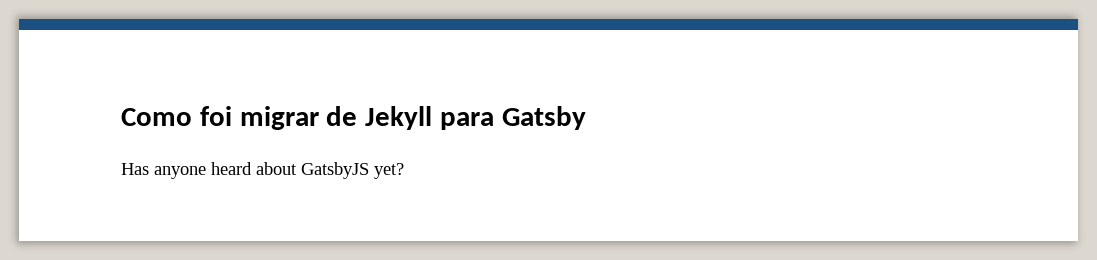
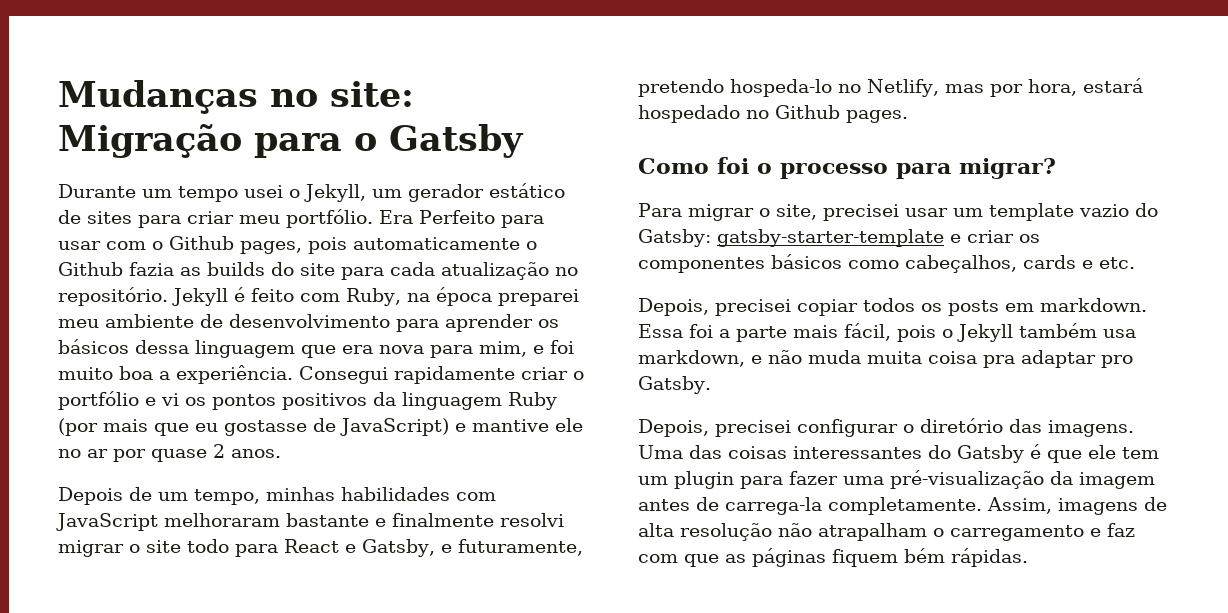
- Como foi migrar de Jekyll para Gatsby
- Has anyone heard about GatsbyJS yet?
+ Mudanças no site: Migração para o Gatsby
+ Durante um tempo usei o Jekyll, um gerador estático de sites para criar meu portfólio. Era Perfeito para usar com o Github pages, pois automaticamente o Github fazia as builds do site para cada atualização no repositório. Jekyll é feito com Ruby, na época preparei meu ambiente de desenvolvimento para aprender os básicos dessa linguagem que era nova para mim, e foi muito boa a experiência. Consegui rapidamente criar o portfólio e vi os pontos positivos da linguagem Ruby (por mais que eu gostasse de JavaScript) e mantive ele no ar por quase 2 anos.
+ Depois de um tempo, minhas habilidades com JavaScript melhoraram bastante e finalmente resolvi migrar o site todo para React e Gatsby, e futuramente, pretendo hospeda-lo no Netlify, mas por hora, estará hospedado no Github pages.
+ Como foi o processo para migrar?
+ Para migrar o site, precisei usar um template vazio do Gatsby: gatsby-starter-template e criar os componentes básicos como cabeçalhos, cards e etc.
+ Depois, precisei copiar todos os posts em markdown. Essa foi a parte mais fácil, pois o Jekyll também usa markdown, e não muda muita coisa pra adaptar pro Gatsby.
+ Depois, precisei configurar o diretório das imagens. Uma das coisas interessantes do Gatsby é que ele tem um plugin para fazer uma pré-visualização da imagem antes de carrega-la completamente. Assim, imagens de alta resolução não atrapalham o carregamento e faz com que as páginas fiquem bém rápidas.

